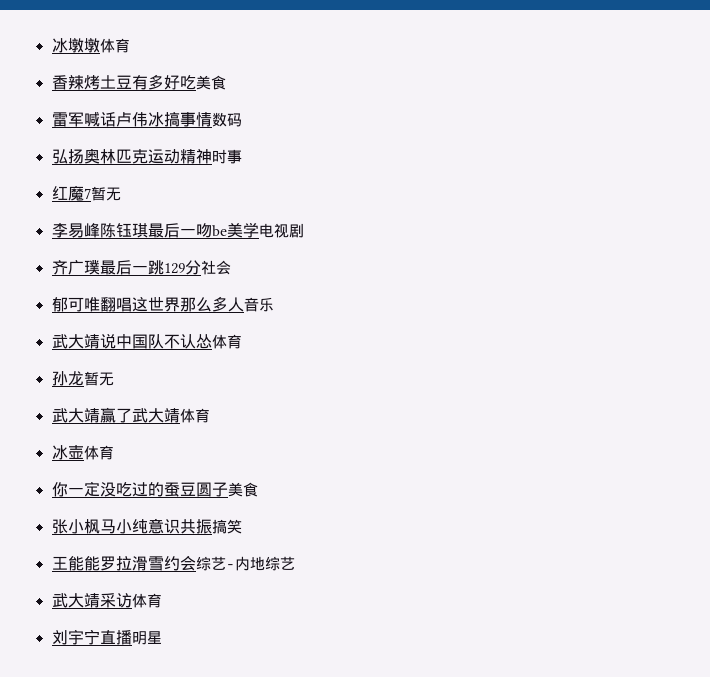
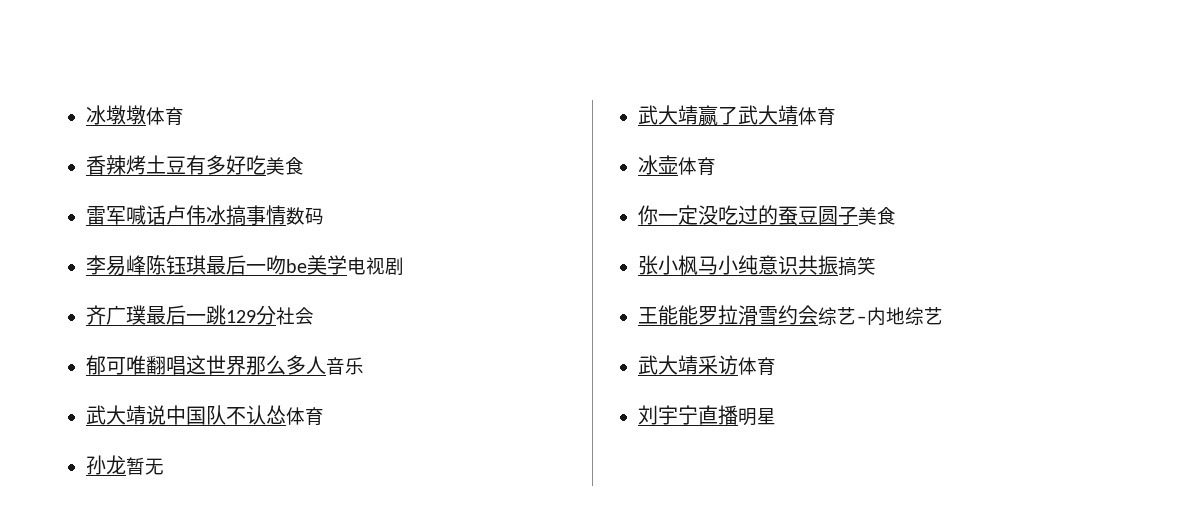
- 弘扬奥林匹克运动精神时事
- 红魔7暂无

